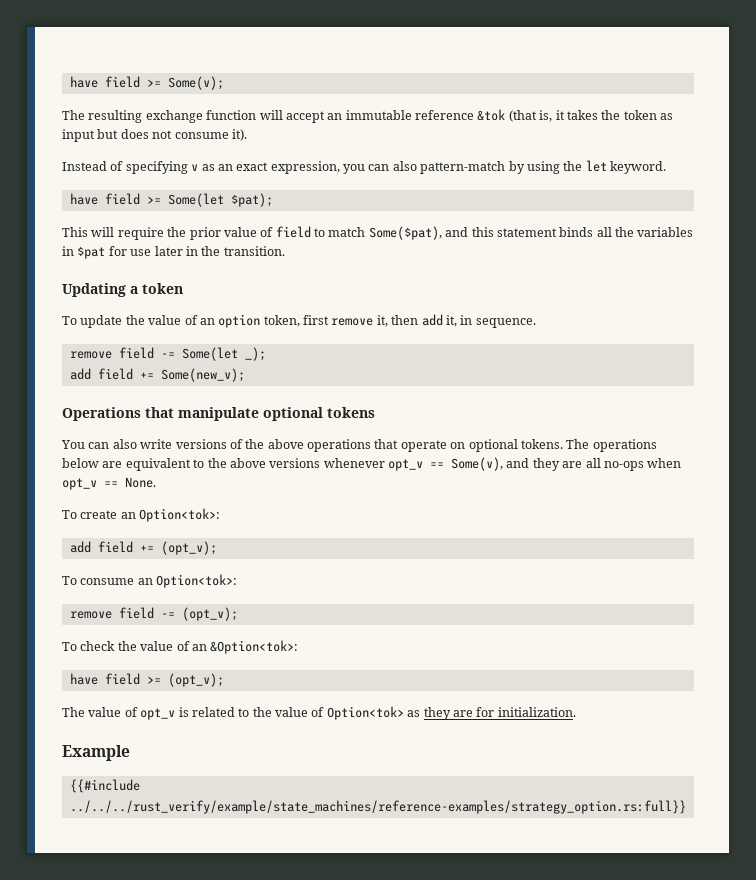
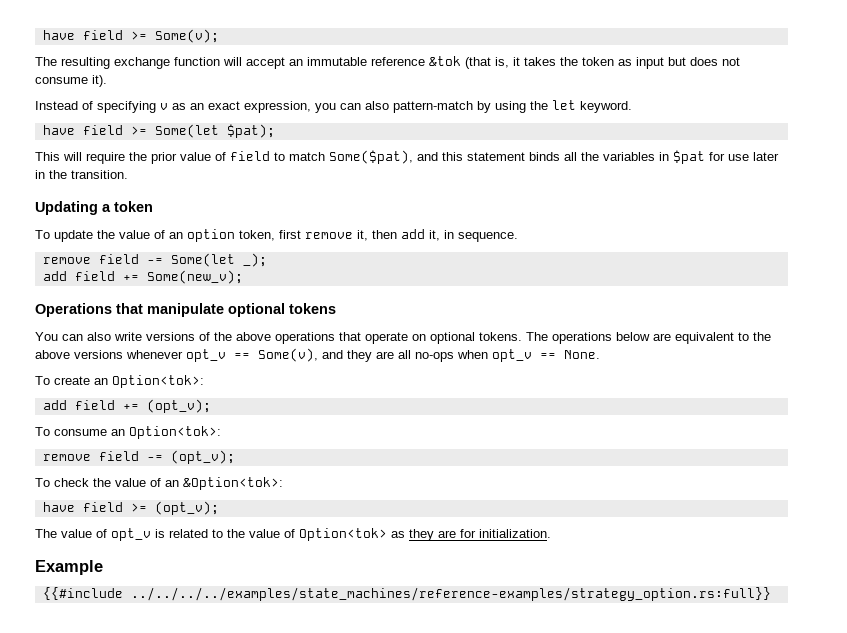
- {{#include ../../../rust_verify/example/state_machines/reference-examples/strategy_option.rs:full}}
+ {{#include ../../../../examples/state_machines/reference-examples/strategy_option.rs:full}}

